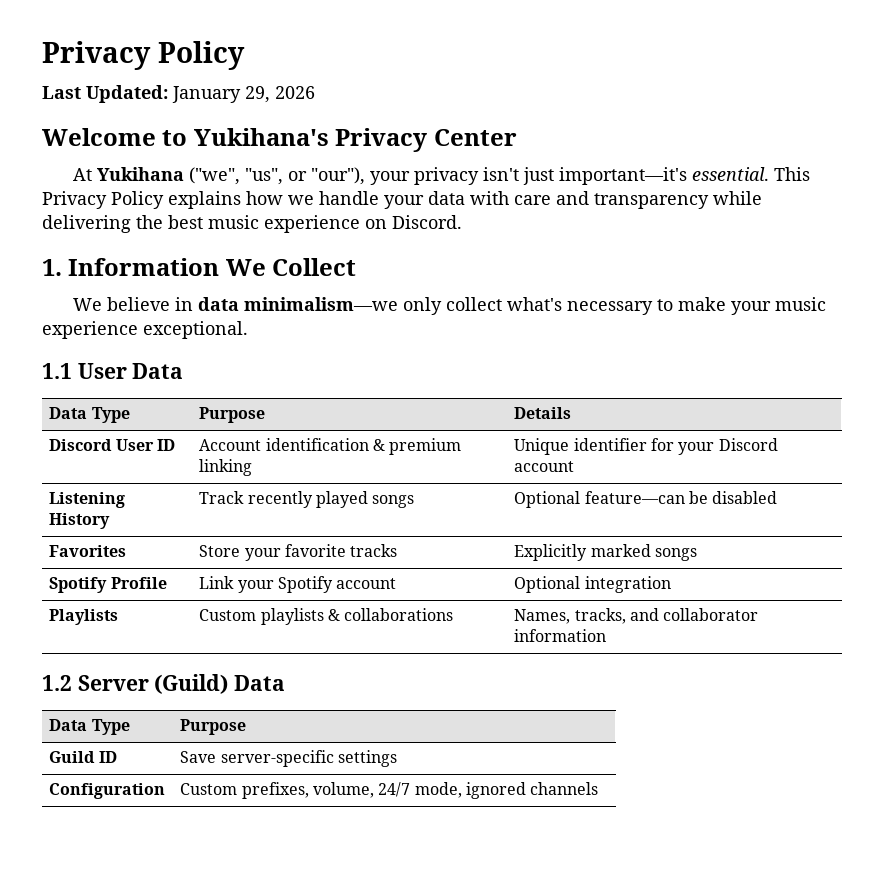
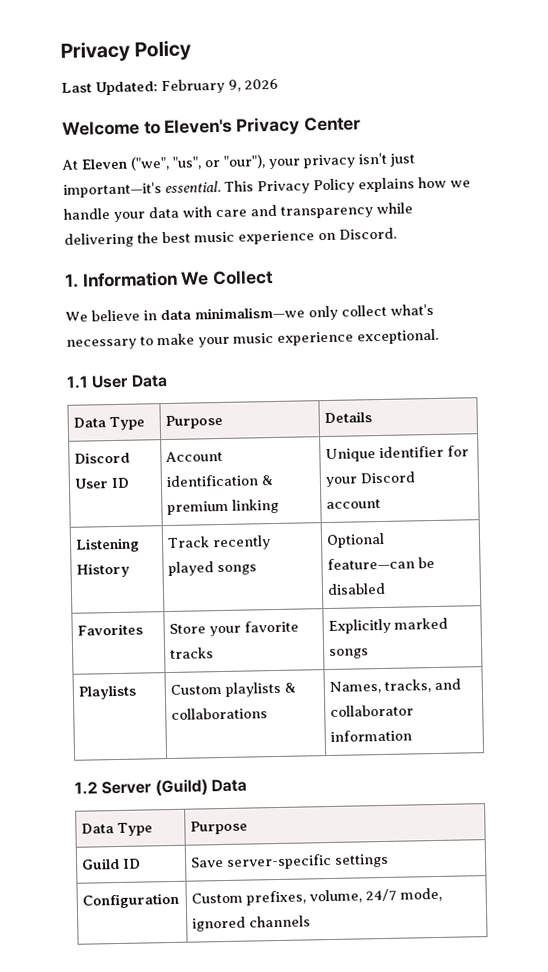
- Last Updated: January 29, 2026
+ Last Updated: February 9, 2026
- Welcome to Yukihana's Privacy Center
+ Welcome to Eleven's Privacy Center
- At Yukihana ("we", "us", or "our"), your privacy isn't just important—it's essential.
+ At Eleven ("we", "us", or "our"), your privacy isn't just important—it's essential.
- Spotify Profile | Link your Spotify account | Optional integration

